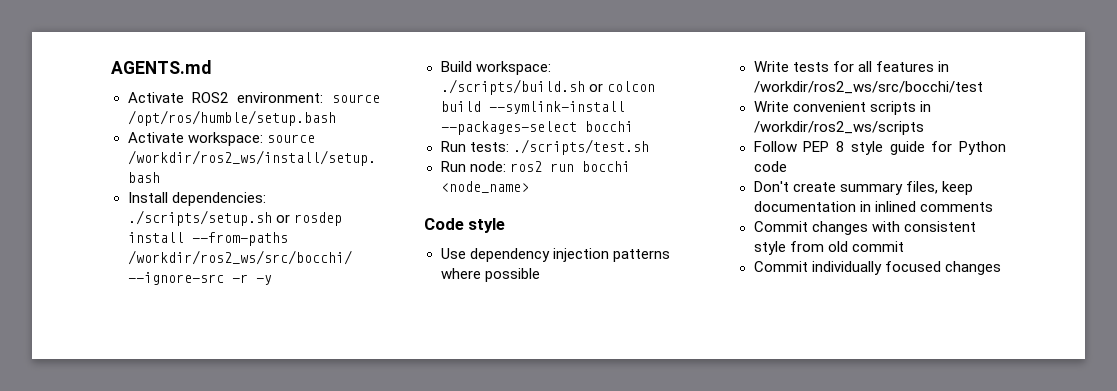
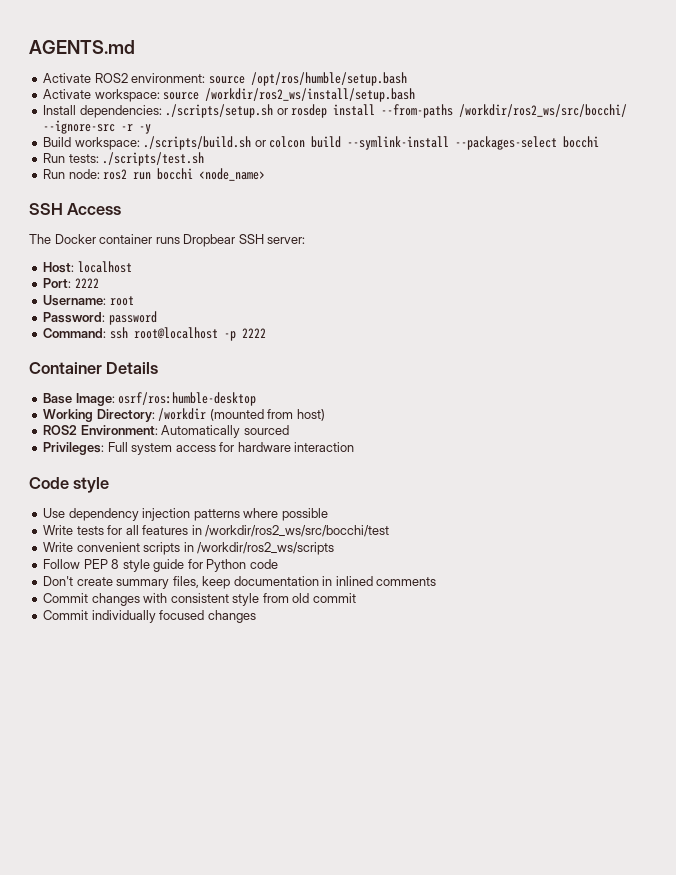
+ SSH Access
+ The Docker container runs Dropbear SSH server:
+ Host: localhost
+ Port: 2222
+ Username: root
+ Password: password
+ Command: ssh root@localhost -p 2222
+ Container Details
+ Base Image: osrf/ros:humble-desktop
+ Working Directory: /workdir (mounted from host)
+ ROS2 Environment: Automatically sourced
+ Privileges: Full system access for hardware interaction

